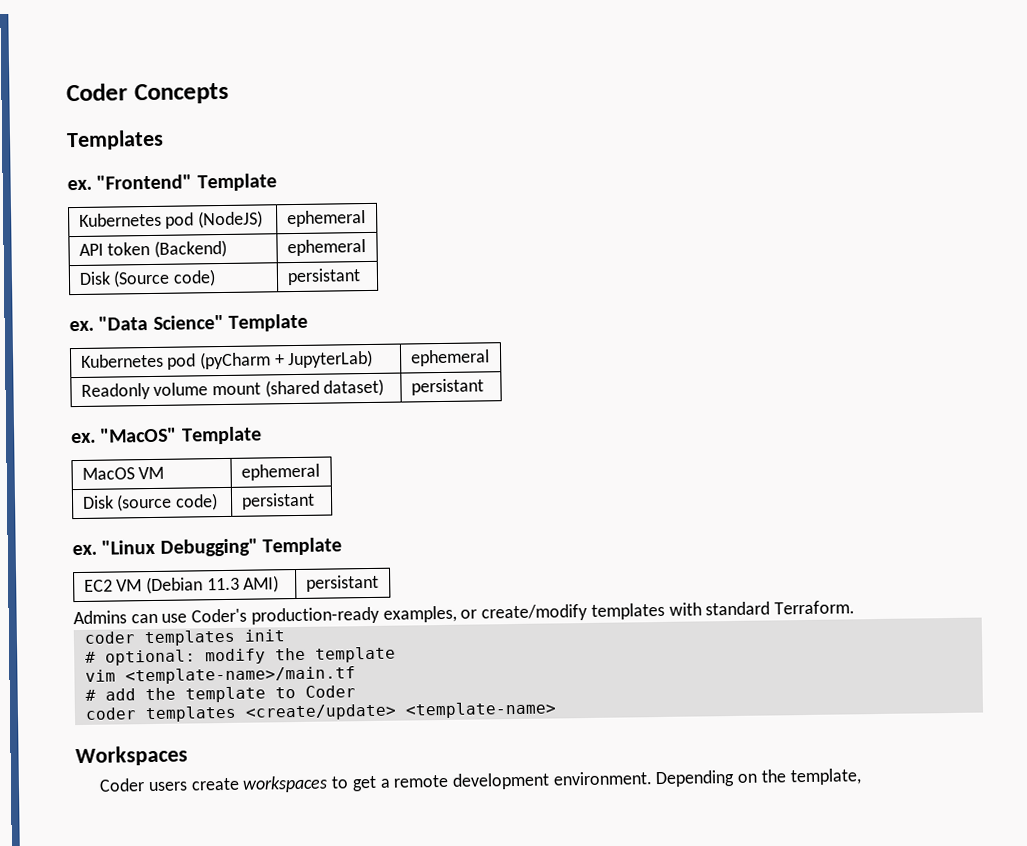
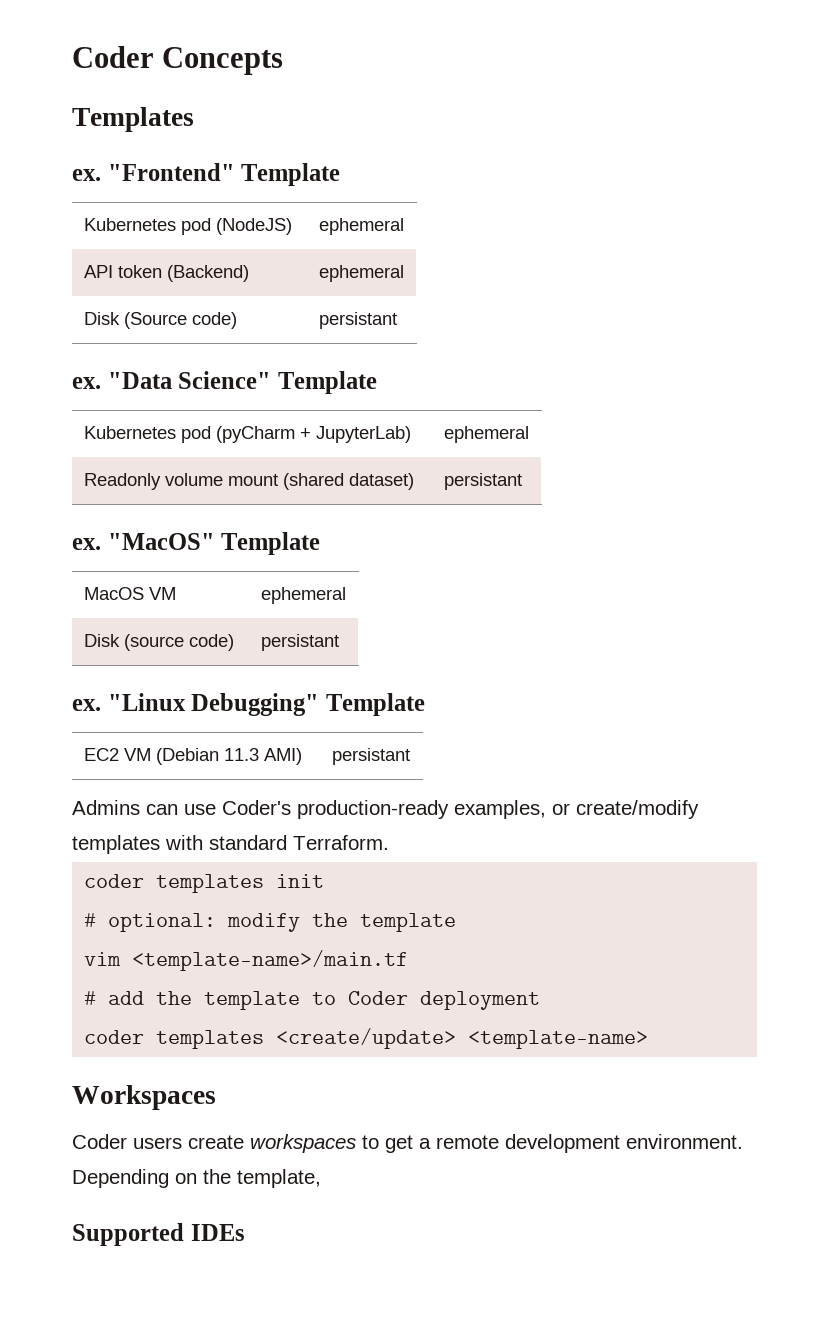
- # add the template to Coder
+ # add the template to Coder deployment
+ Supported IDEs

